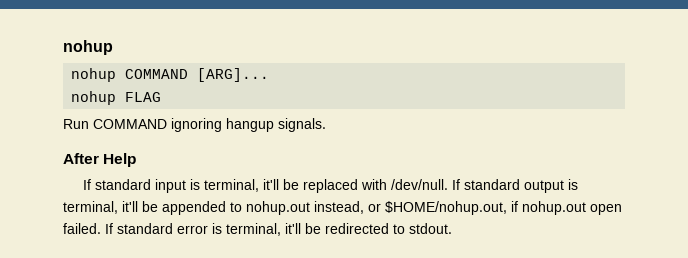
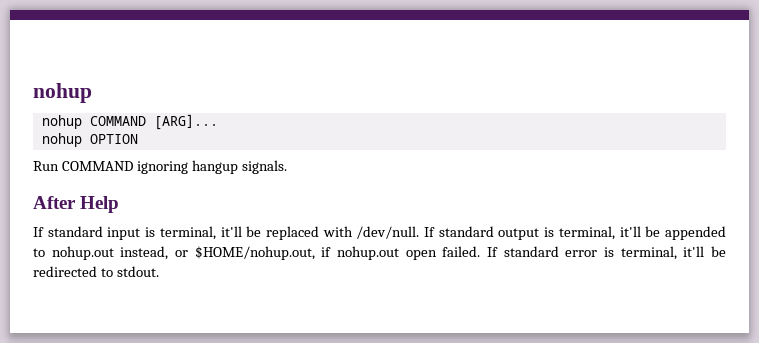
- nohup FLAG
+ nohup OPTION

